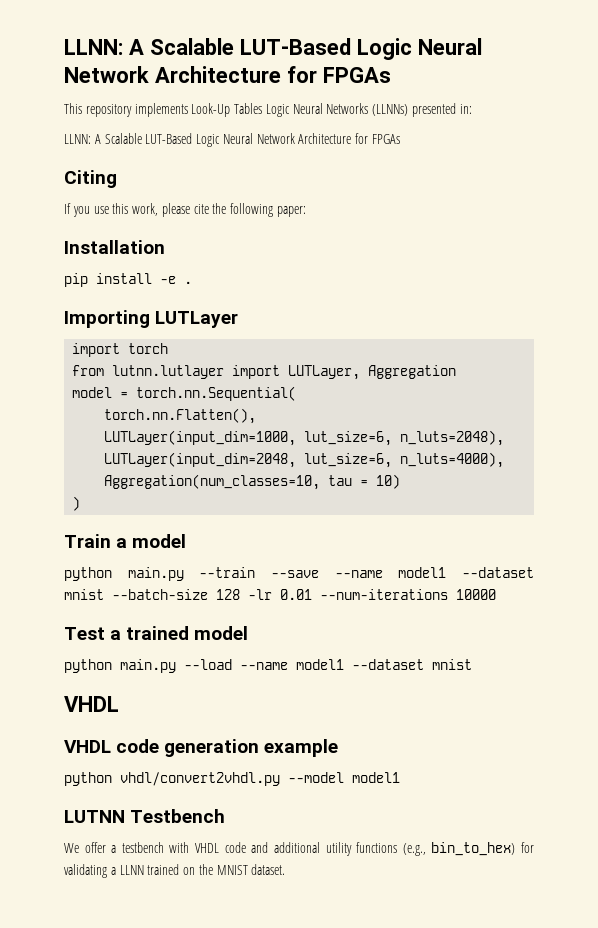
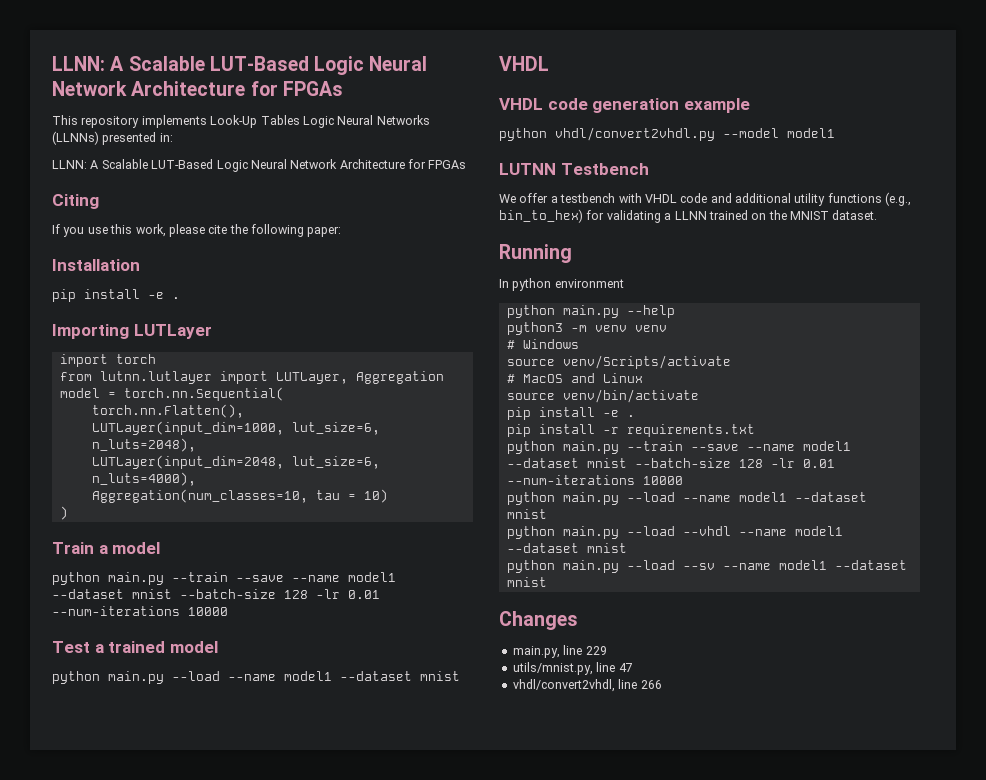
+ Running
+ In python environment
+ python main.py --help
+ python3 -m venv venv
+ # Windows
+ source venv/Scripts/activate
+ # MacOS and Linux
+ source venv/bin/activate
+ pip install -e .
+ pip install -r requirements.txt
+ python main.py --train --save --name model1 --dataset mnist --batch-size 128 -lr 0.01 --num-iterations 10000
+ python main.py --load --name model1 --dataset mnist
+ python main.py --load --vhdl --name model1 --dataset mnist
+ python main.py --load --sv --name model1 --dataset mnist
+ Changes
+ main.py, line 229
+ utils/mnist.py, line 47
+ vhdl/convert2vhdl, line 266

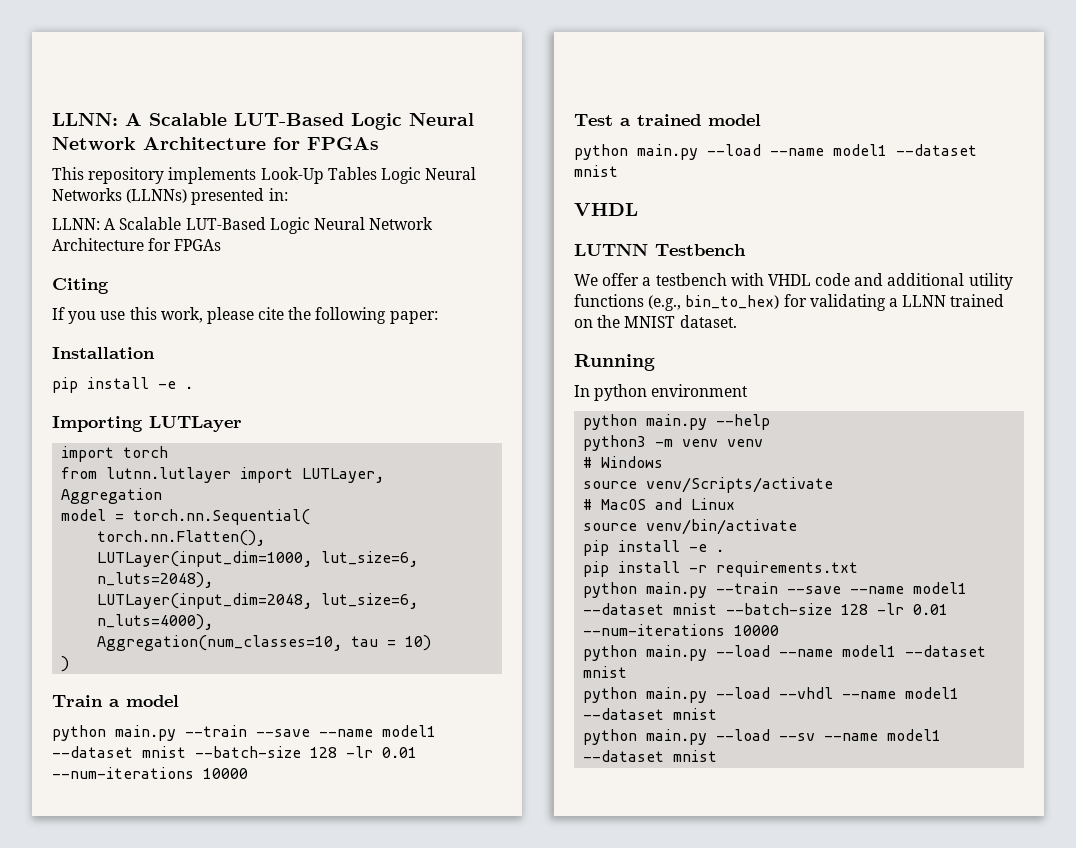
- VHDL code generation example
- python vhdl/convert2vhdl.py --model model1
- Changes
- main.py, line 229
- utils/mnist.py, line 47
- vhdl/convert2vhdl, line 266

